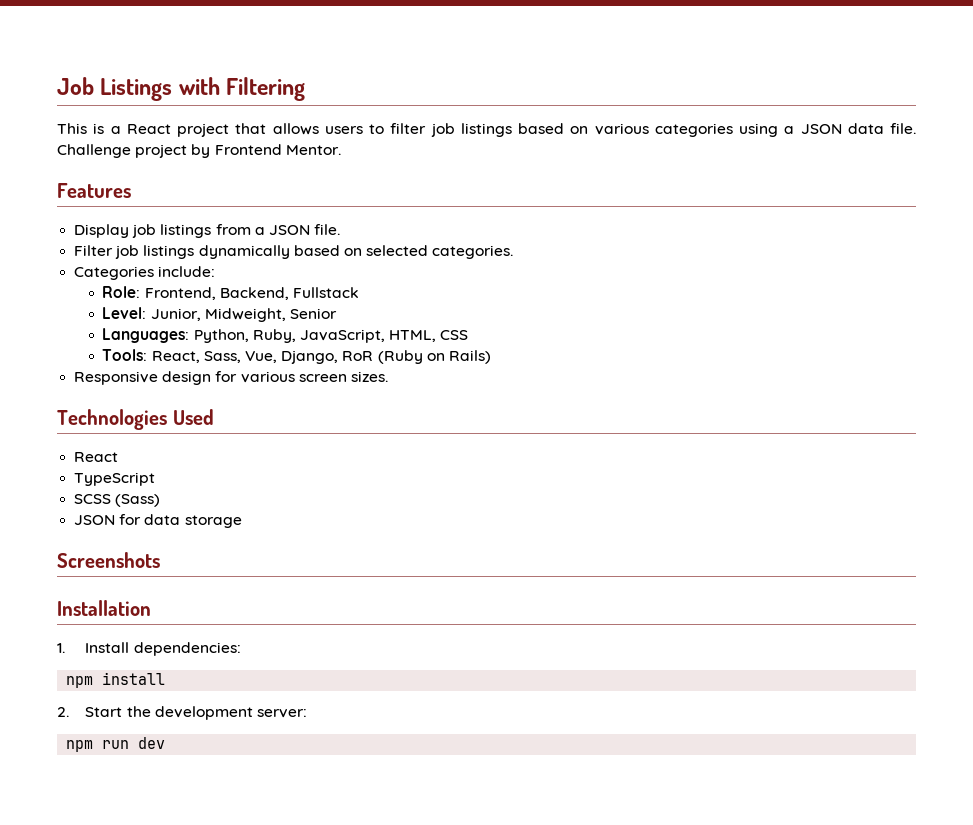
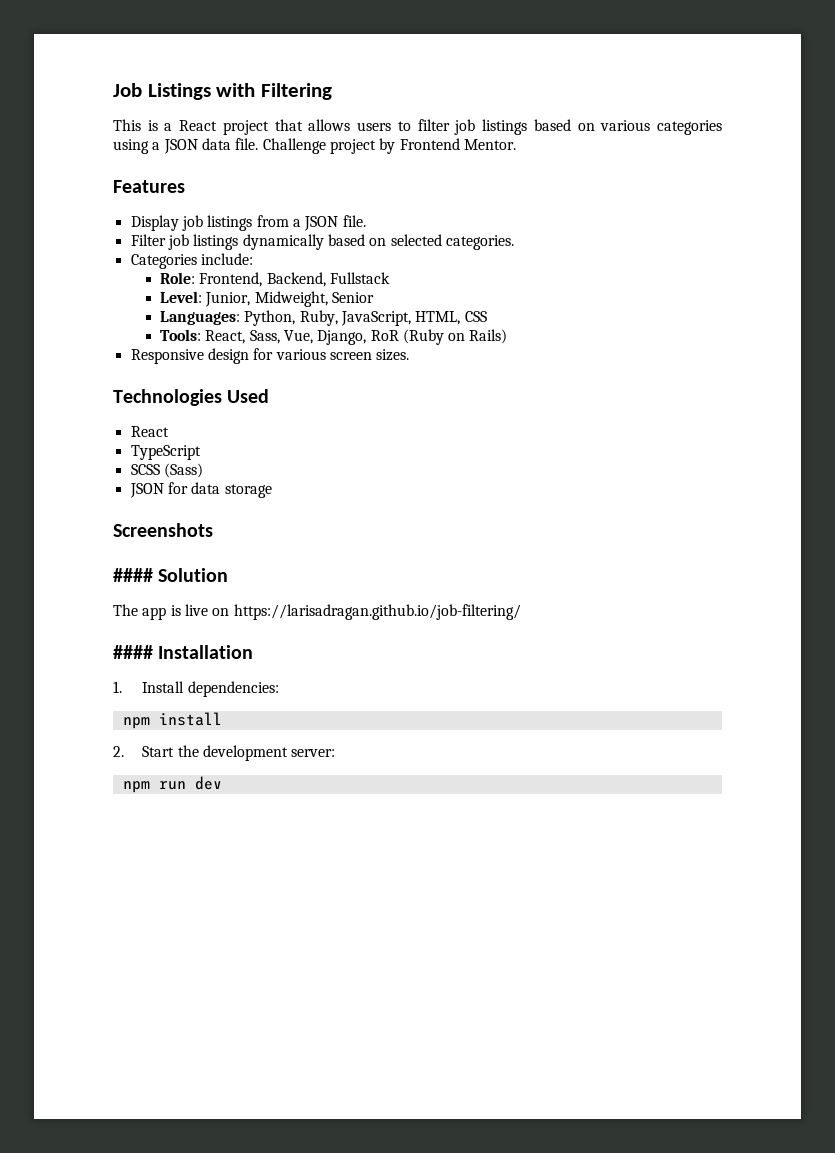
- Installation
+ #### Solution
+ The app is live on https://larisadragan.github.io/job-filtering/
+ #### Installation

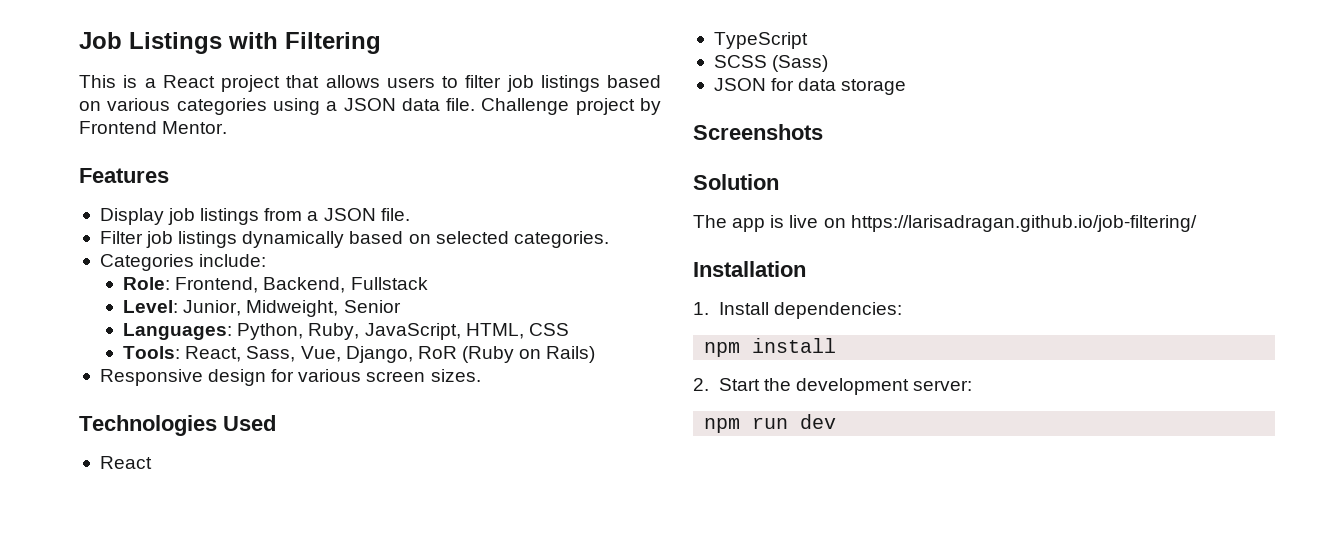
- #### Solution
+ Solution
- #### Installation
+ Installation

